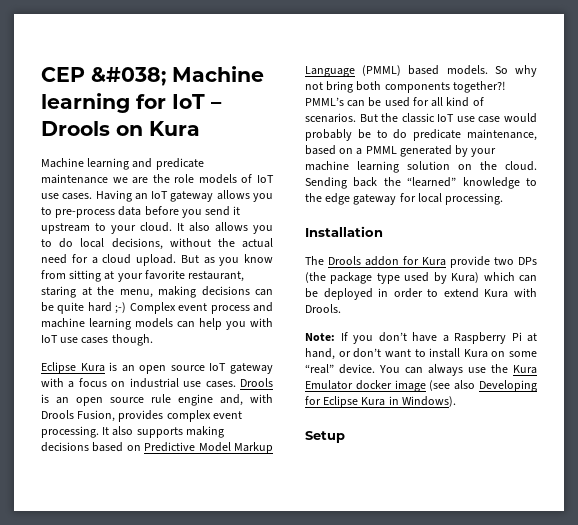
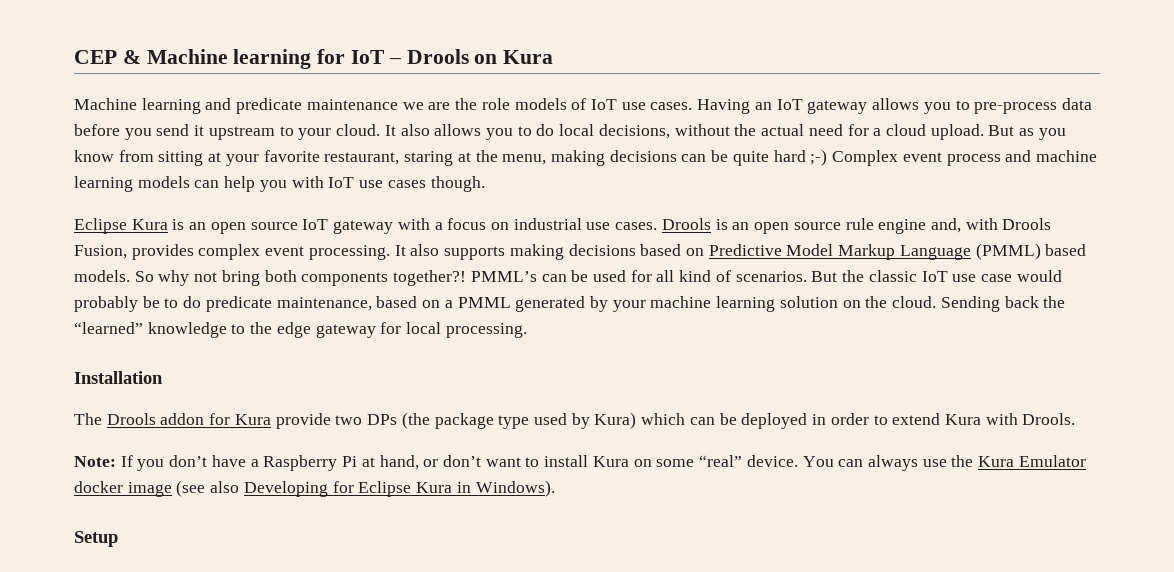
- CEP &#038; Machine learning for IoT – Drools on Kura
+ CEP & Machine learning for IoT – Drools on Kura

